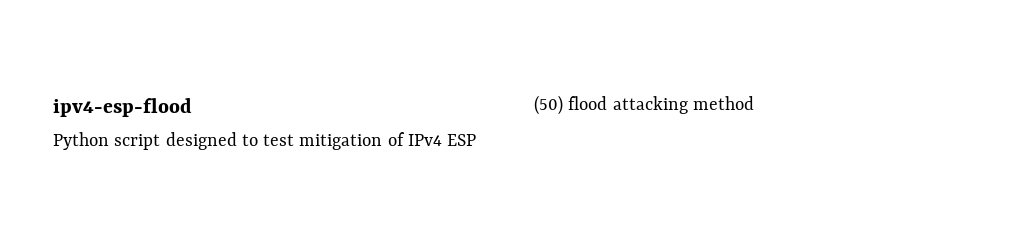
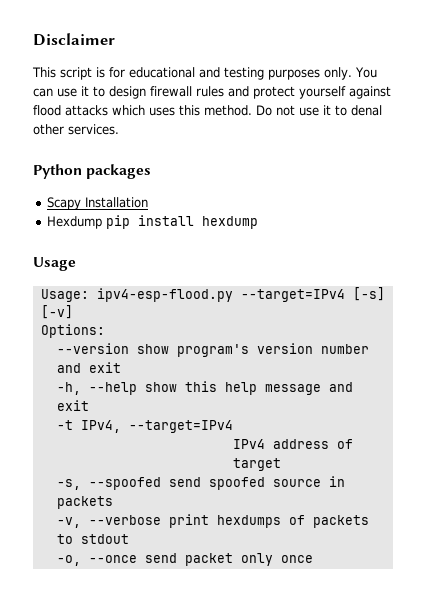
- ipv4-esp-flood
- Python script designed to test mitigation of IPv4 ESP (50) flood attacking method
+ Disclaimer
+ This script is for educational and testing purposes only. You can use it to design firewall rules and protect yourself against flood attacks which uses this method. Do not use it to denal other services.
+ Python packages
+ Scapy Installation
+ Hexdump pip install hexdump
+ Usage
+ Usage: ipv4-esp-flood.py --target=IPv4 [-s] [-v]
+ Options:
+ --version show program's version number and exit
+ -h, --help show this help message and exit
+ -t IPv4, --target=IPv4
+ IPv4 address of target
+ -s, --spoofed send spoofed source in packets
+ -v, --verbose print hexdumps of packets to stdout
+ -o, --once send packet only once

